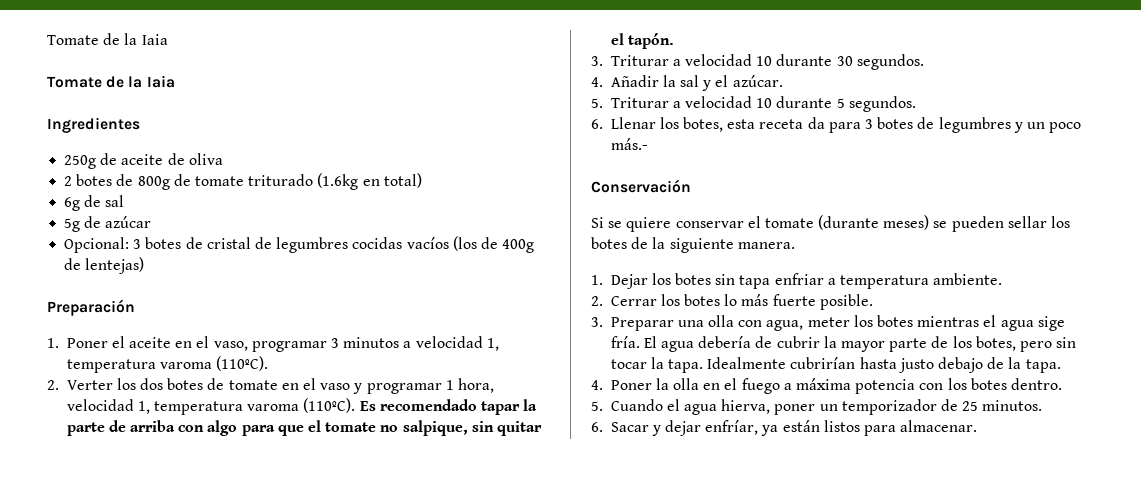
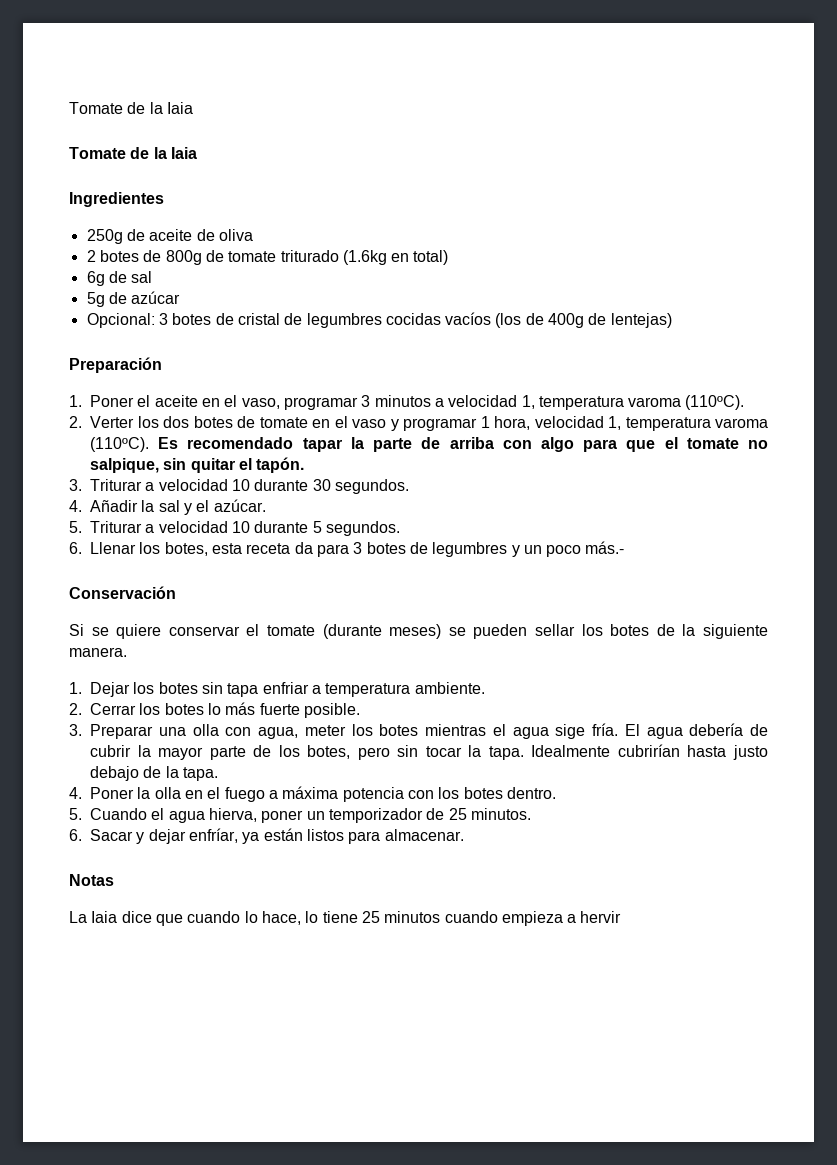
+ Notas
+ La Iaia dice que cuando lo hace, lo tiene 25 minutos cuando empieza a hervir

